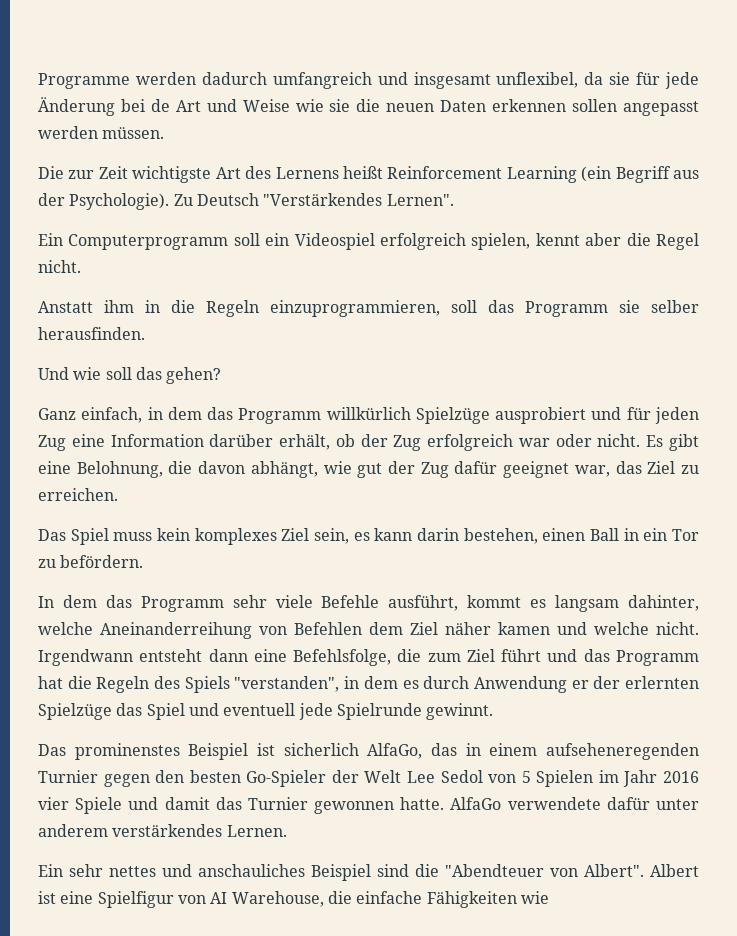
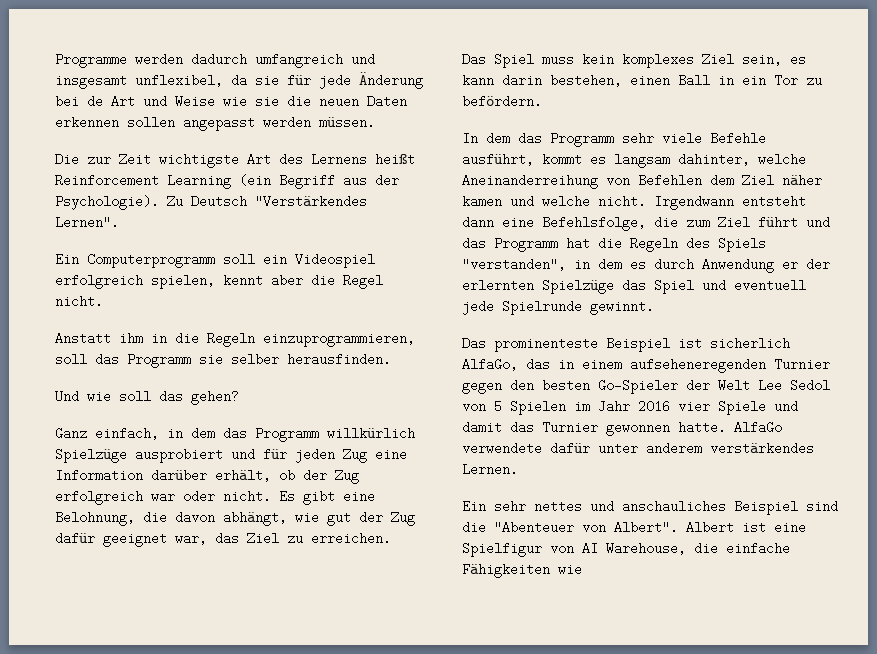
- Das prominenstes Beispiel ist sicherlich AlfaGo, das in einem aufseheneregenden Turnier gegen den besten Go-Spieler der Welt Lee Sedol von 5 Spielen im Jahr 2016 vier Spiele und damit das Turnier gewonnen hatte.
+ Das prominenteste Beispiel ist sicherlich AlfaGo, das in einem aufseheneregenden Turnier gegen den besten Go-Spieler der Welt Lee Sedol von 5 Spielen im Jahr 2016 vier Spiele und damit das Turnier gewonnen hatte.
- Ein sehr nettes und anschauliches Beispiel sind die "Abendteuer von Albert".
+ Ein sehr nettes und anschauliches Beispiel sind die "Abenteuer von Albert".

